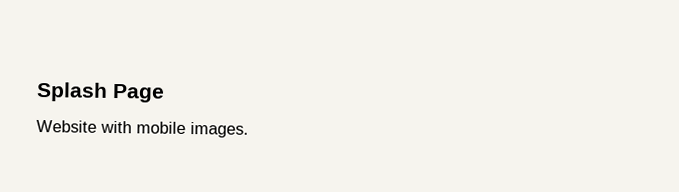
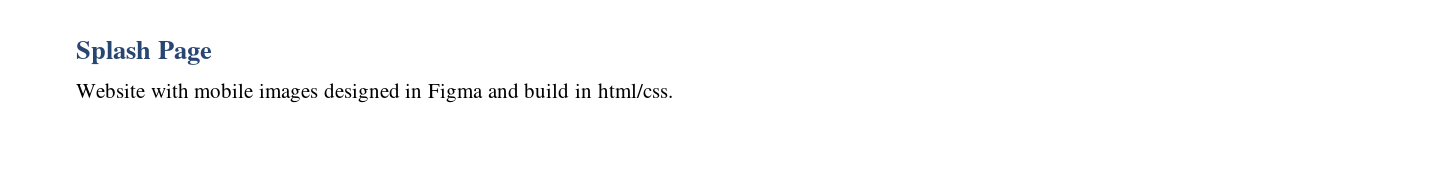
- Website with mobile images.
+ Website with mobile images designed in Figma and build in html/css.

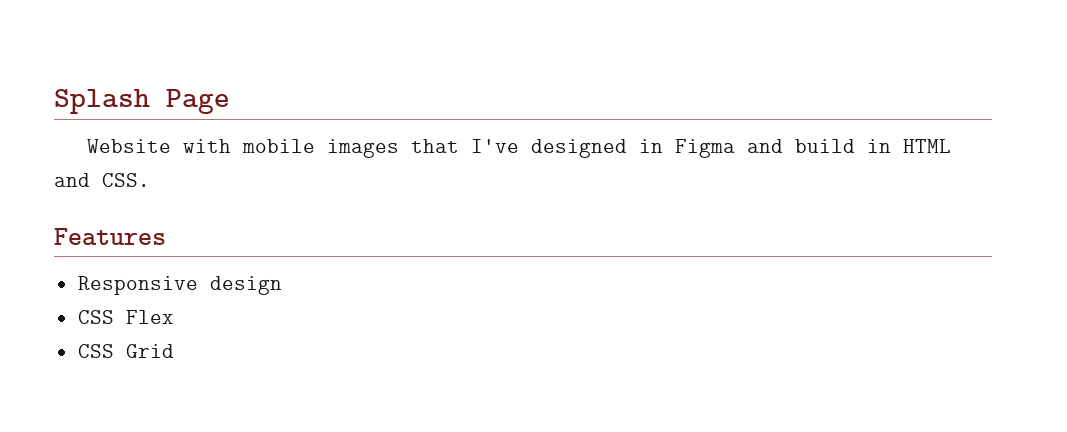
- Website with mobile images designed in Figma and build in html/css.
+ Website with mobile images that I've designed in Figma and build in HTML and CSS.
+ Features
+ Responsive design
+ CSS Flex
+ CSS Grid

